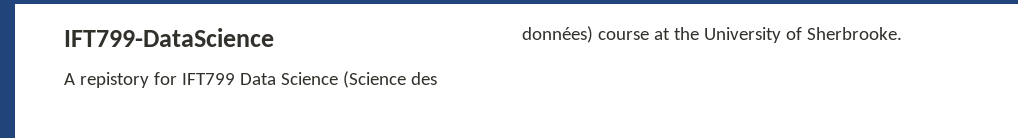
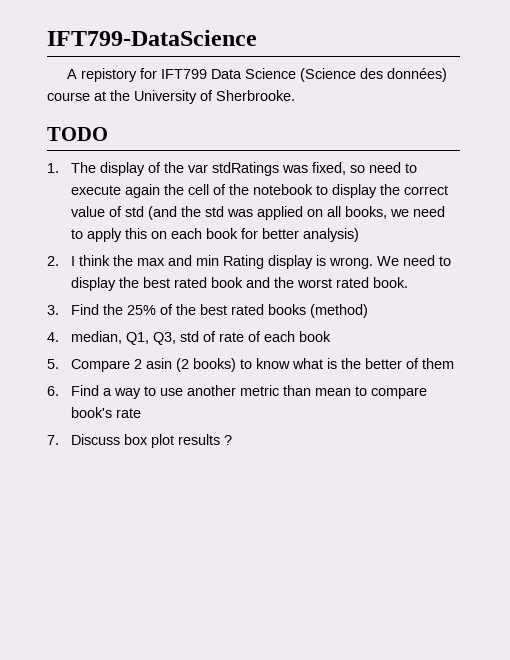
+ TODO
+ 1. The display of the var stdRatings was fixed, so need to execute again the cell of the notebook to display the correct value of std (and the std was applied on all books, we need to apply this on each book for better analysis)
+ 2. I think the max and min Rating display is wrong. We need to display the best rated book and the worst rated book.
+ 3. Find the 25% of the best rated books (method)
+ 4. median, Q1, Q3, std of rate of each book
+ 5. Compare 2 asin (2 books) to know what is the better of them
+ 6. Find a way to use another metric than mean to compare book's rate
+ 7. Discuss box plot results ?

